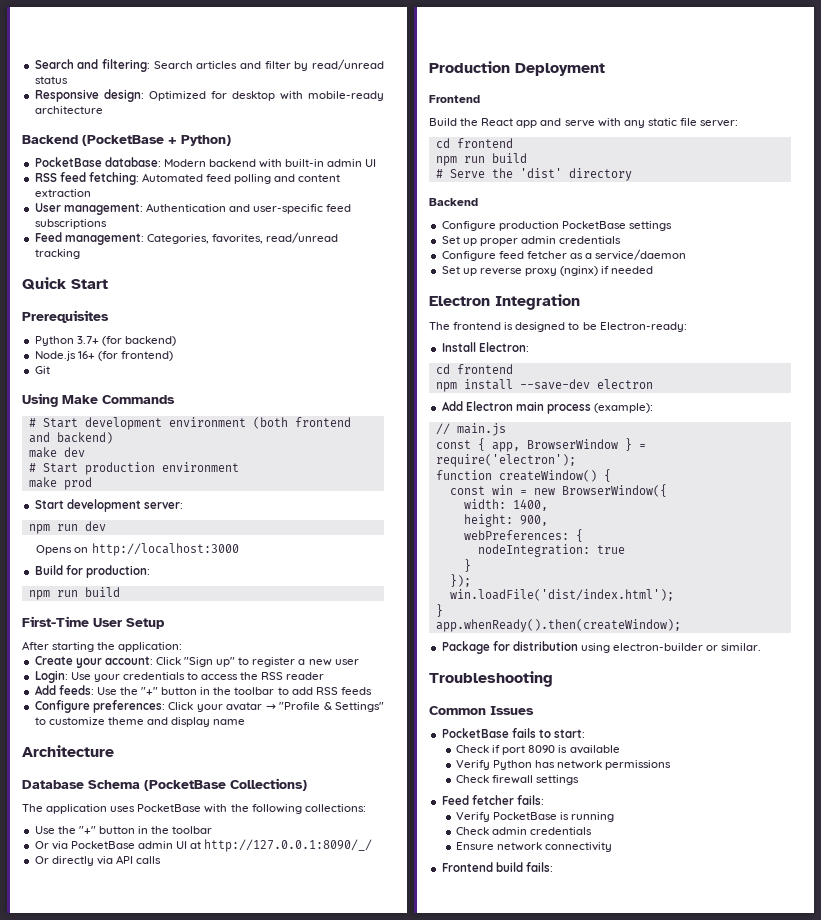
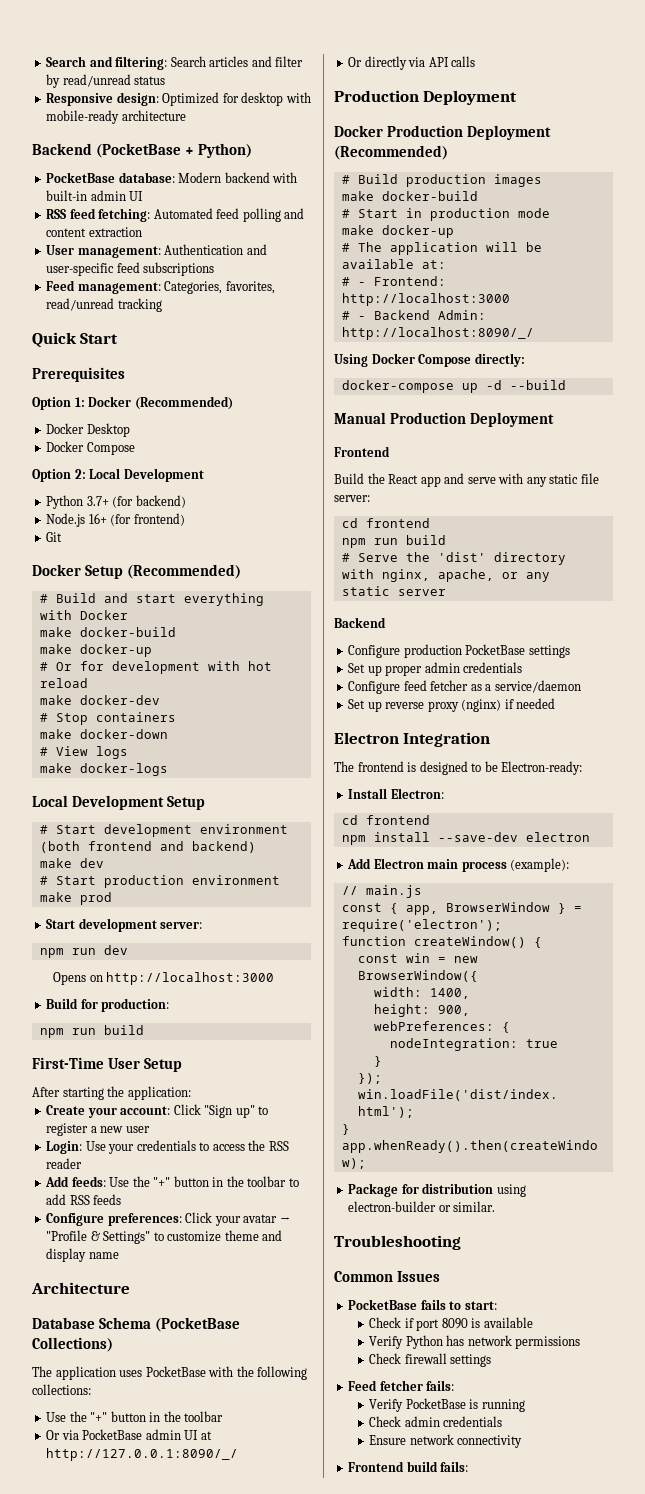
+ Option 1: Docker (Recommended)
+ Docker Desktop
+ Docker Compose
+ Option 2: Local Development
- Using Make Commands
+ Docker Setup (Recommended)
+ # Build and start everything with Docker
+ make docker-build
+ make docker-up
+ # Or for development with hot reload
+ make docker-dev
+ # Stop containers
+ make docker-down
+ # View logs
+ make docker-logs
+ Local Development Setup
+ Docker Production Deployment (Recommended)
+ # Build production images
+ make docker-build
+ # Start in production mode
+ make docker-up
+ # The application will be available at:
+ # - Frontend: http://localhost:3000
+ # - Backend Admin: http://localhost:8090/_/
+ Using Docker Compose directly:
+ docker-compose up -d --build
+ Manual Production Deployment
- # Serve the 'dist' directory
+ # Serve the 'dist' directory with nginx, apache, or any static server

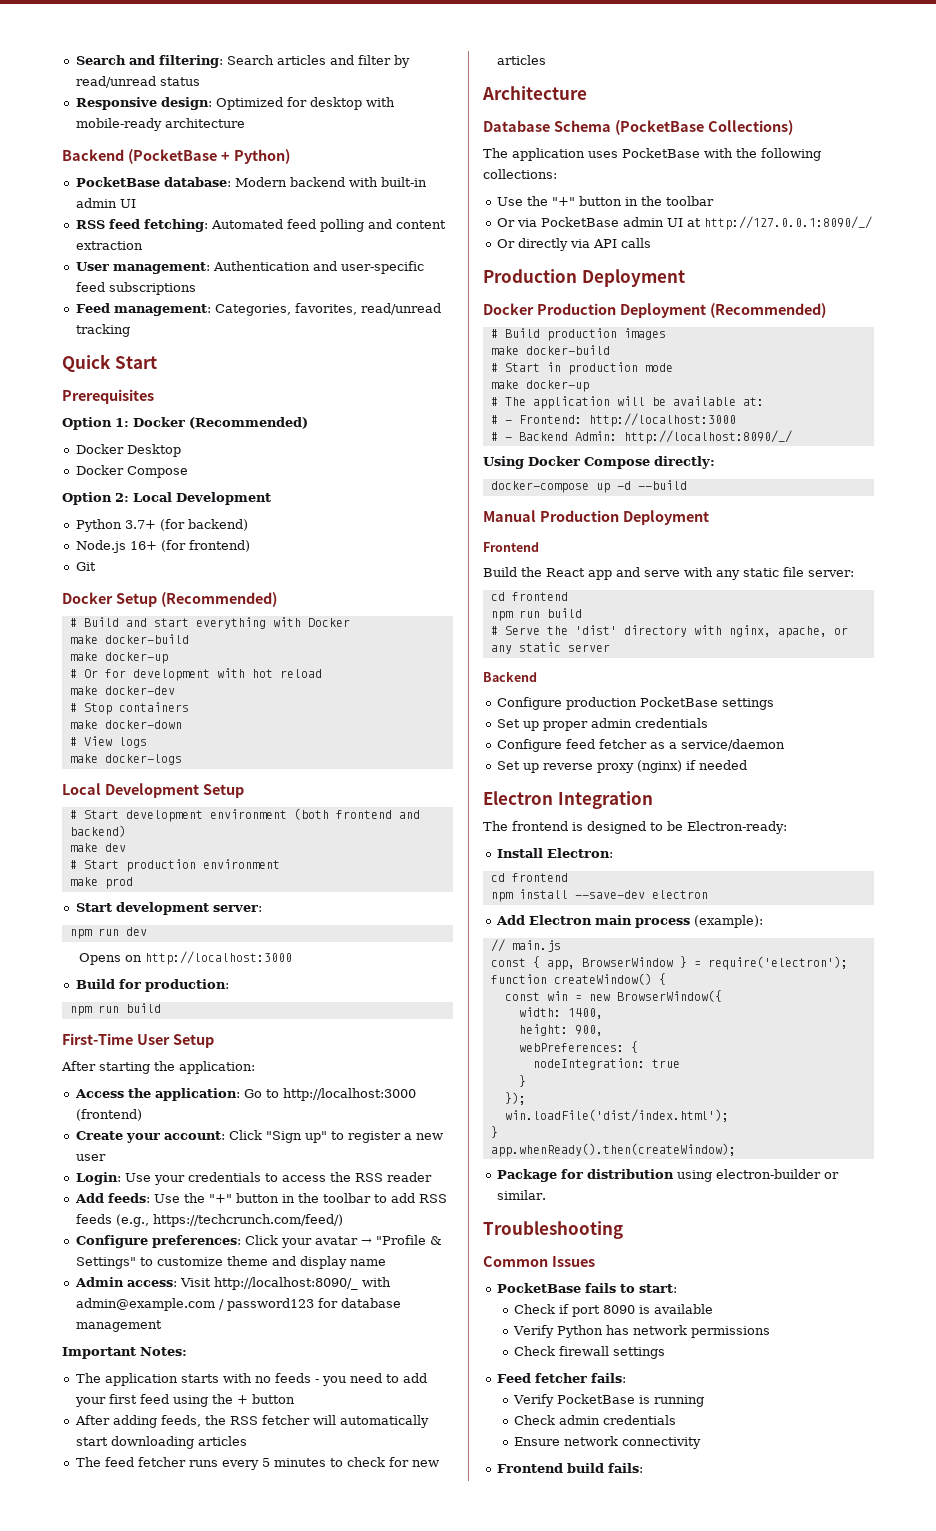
+ Access the application: Go to http://localhost:3000 (frontend)
- Add feeds: Use the "+" button in the toolbar to add RSS feeds
+ Add feeds: Use the "+" button in the toolbar to add RSS feeds (e.g., https://techcrunch.com/feed/)
+ Admin access: Visit http://localhost:8090/_ with admin@example.com / password123 for database management
+ Important Notes:
+ The application starts with no feeds - you need to add your first feed using the + button
+ After adding feeds, the RSS fetcher will automatically start downloading articles
+ The feed fetcher runs every 5 minutes to check for new articles

